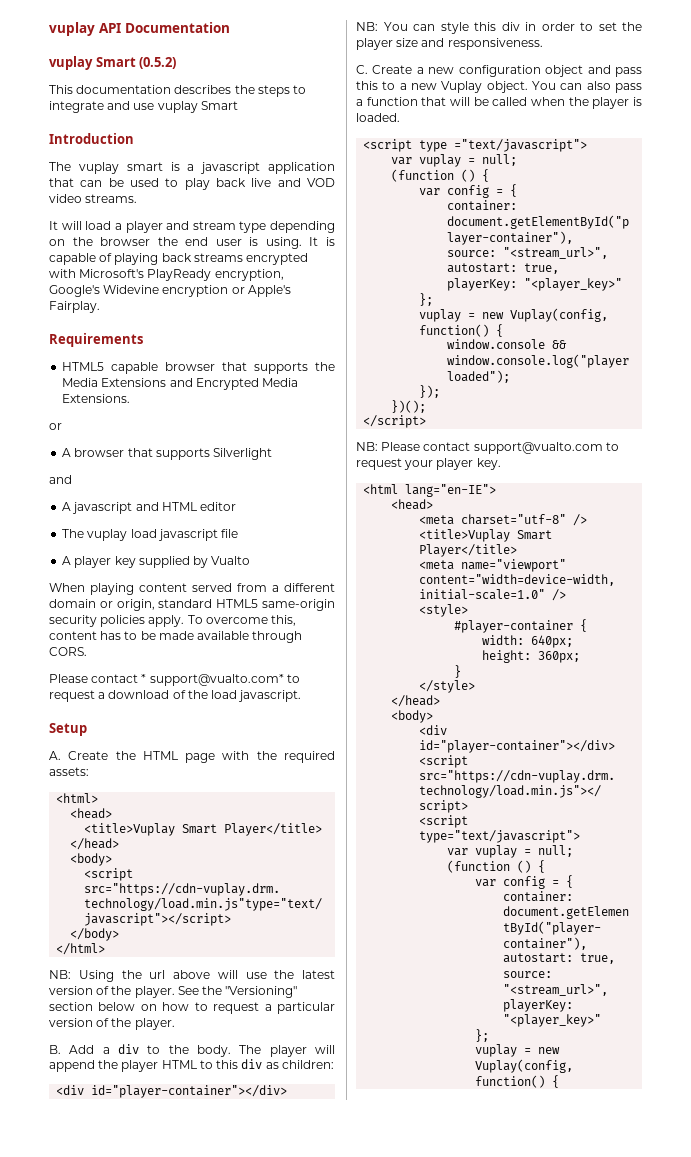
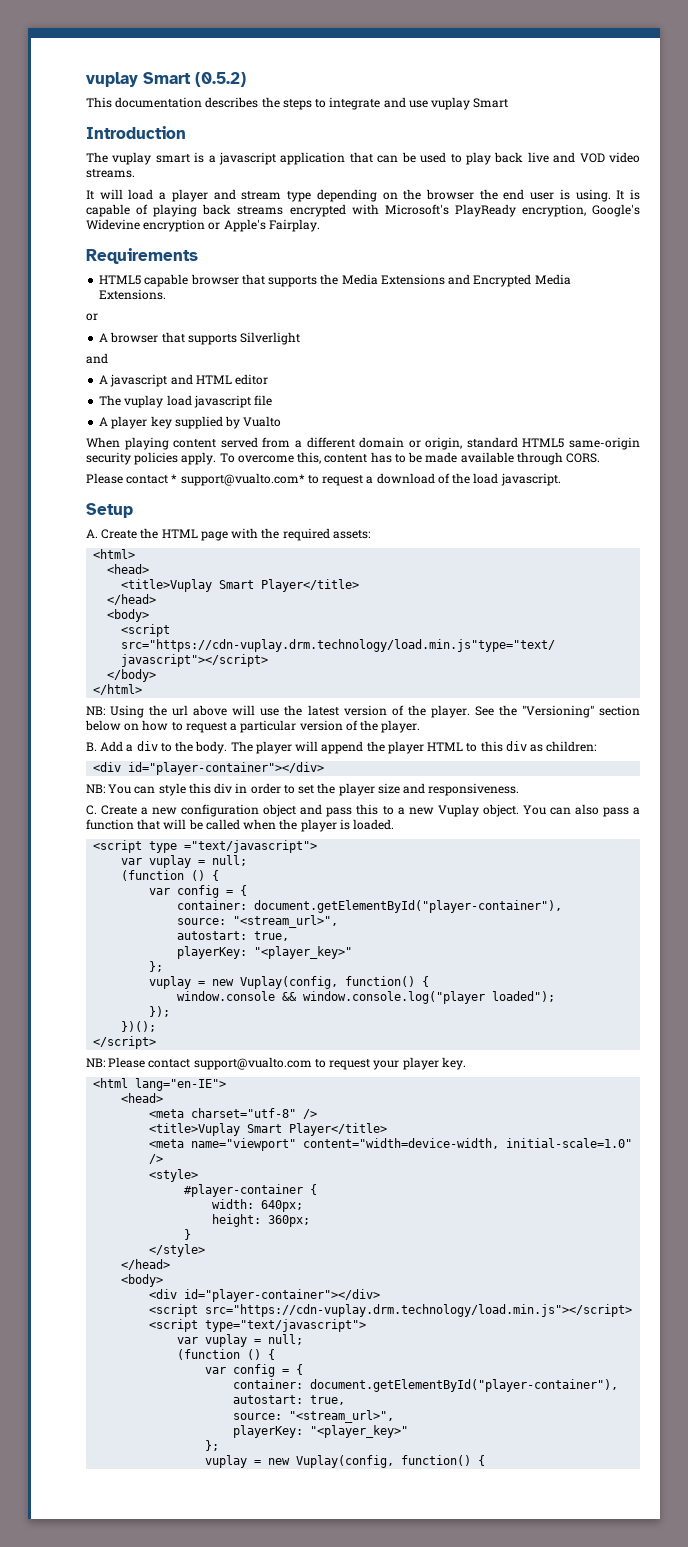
- vuplay API Documentation

